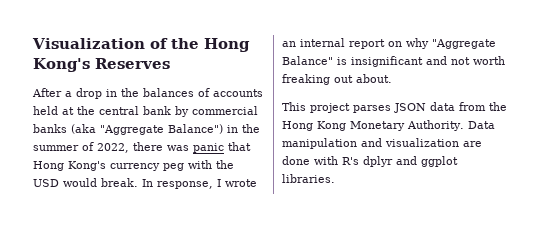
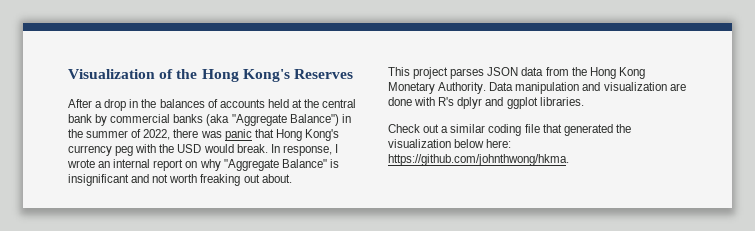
+ Check out a similar coding file that generated the visualization below here: https://github.com/johnthwong/hkma.

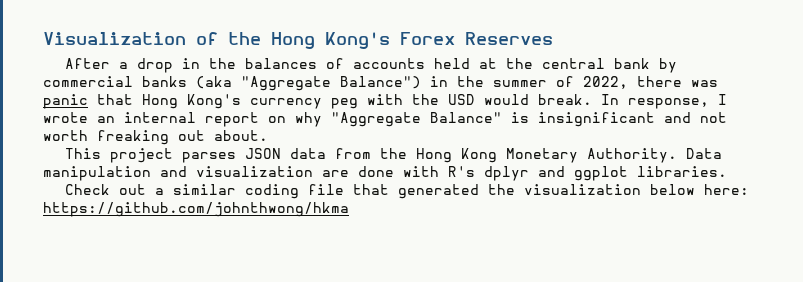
- Visualization of the Hong Kong's Reserves
+ Visualization of the Hong Kong's Forex Reserves
- Check out a similar coding file that generated the visualization below here: https://github.com/johnthwong/hkma.
+ Check out a similar coding file that generated the visualization below here: https://github.com/johnthwong/hkma

